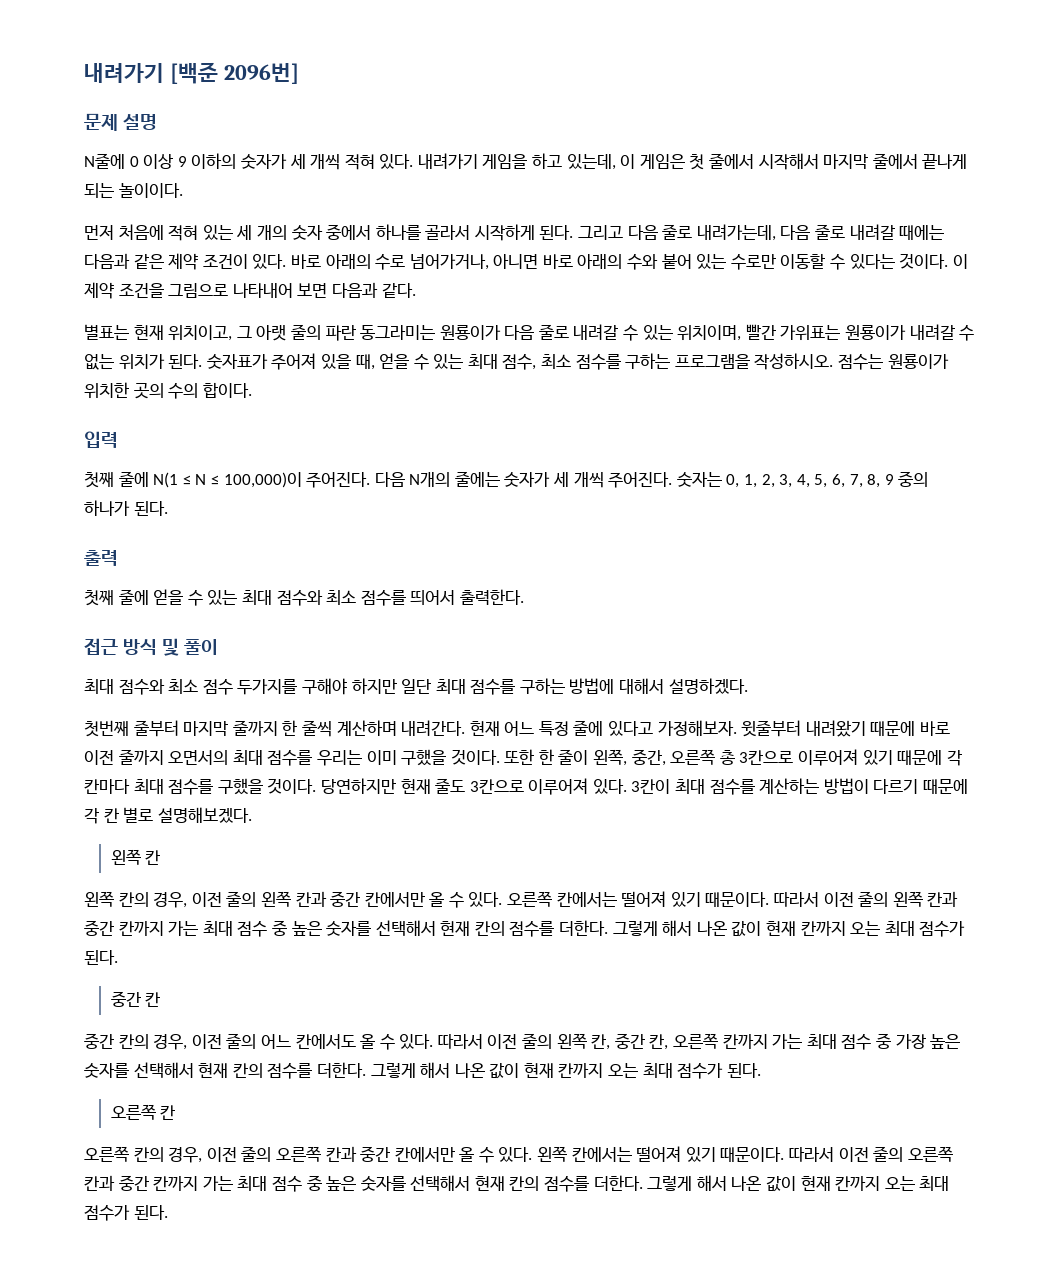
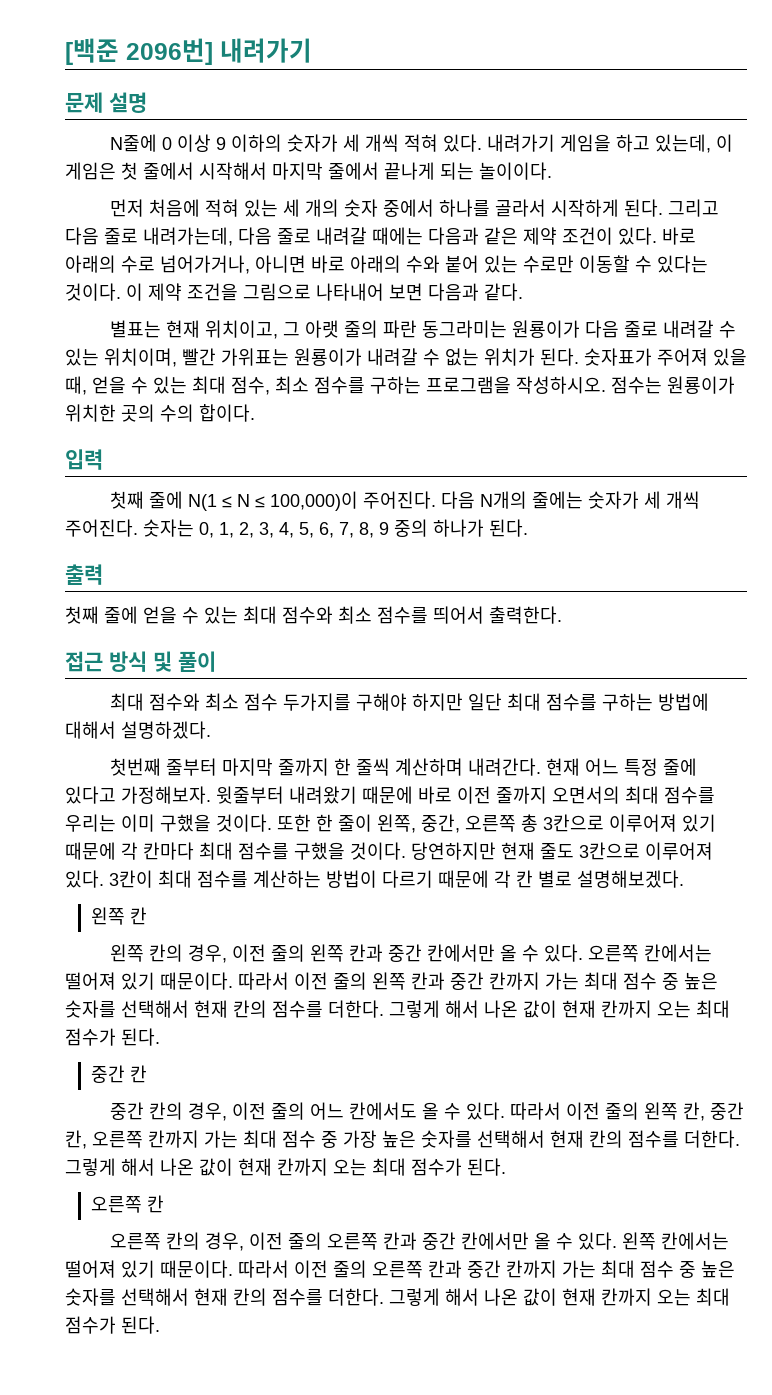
- 내려가기 [백준 2096번]
+ [백준 2096번] 내려가기

